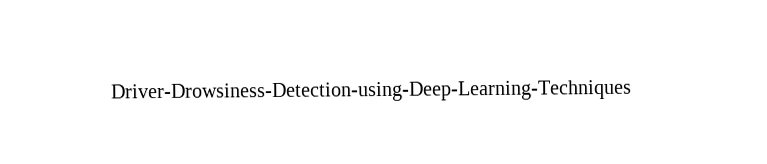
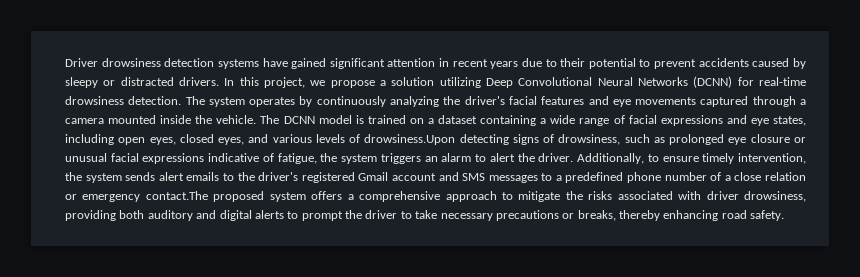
- Driver-Drowsiness-Detection-using-Deep-Learning-Techniques
+ Driver drowsiness detection systems have gained significant attention in recent years due to their potential to prevent accidents caused by sleepy or distracted drivers. In this project, we propose a solution utilizing Deep Convolutional Neural Networks (DCNN) for real-time drowsiness detection. The system operates by continuously analyzing the driver's facial features and eye movements captured through a camera mounted inside the vehicle. The DCNN model is trained on a dataset containing a wide range of facial expressions and eye states, including open eyes, closed eyes, and various levels of drowsiness.Upon detecting signs of drowsiness, such as prolonged eye closure or unusual facial expressions indicative of fatigue, the system triggers an alarm to alert the driver. Additionally, to ensure timely intervention, the system sends alert emails to the driver's registered Gmail account and SMS messages to a predefined phone number of a close relation or emergency contact.The proposed system offers a comprehensive approach to mitigate the risks associated with driver drowsiness, providing both auditory and digital alerts to prompt the driver to take necessary precautions or breaks, thereby enhancing road safety.

